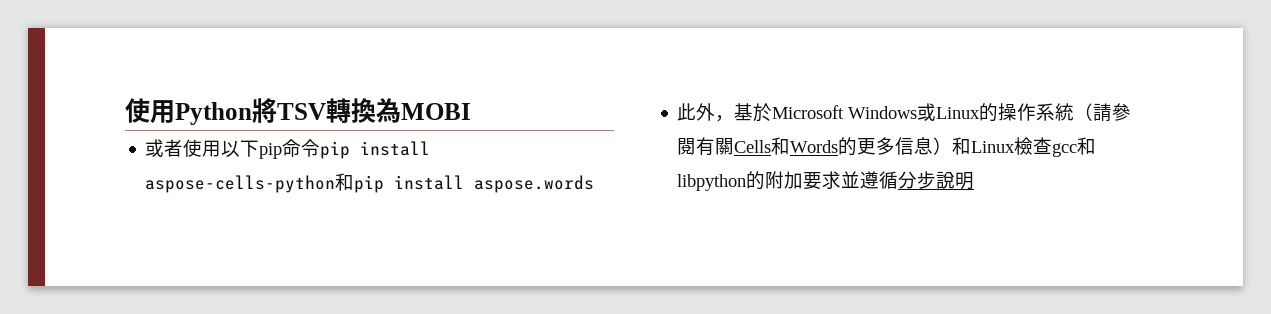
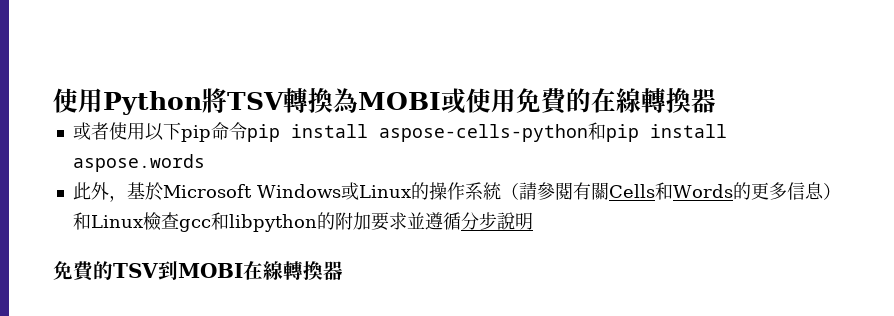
- 使用Python將TSV轉換為MOBI
+ 使用Python將TSV轉換為MOBI或使用免費的在線轉換器
+ 免費的TSV到MOBI在線轉換器

